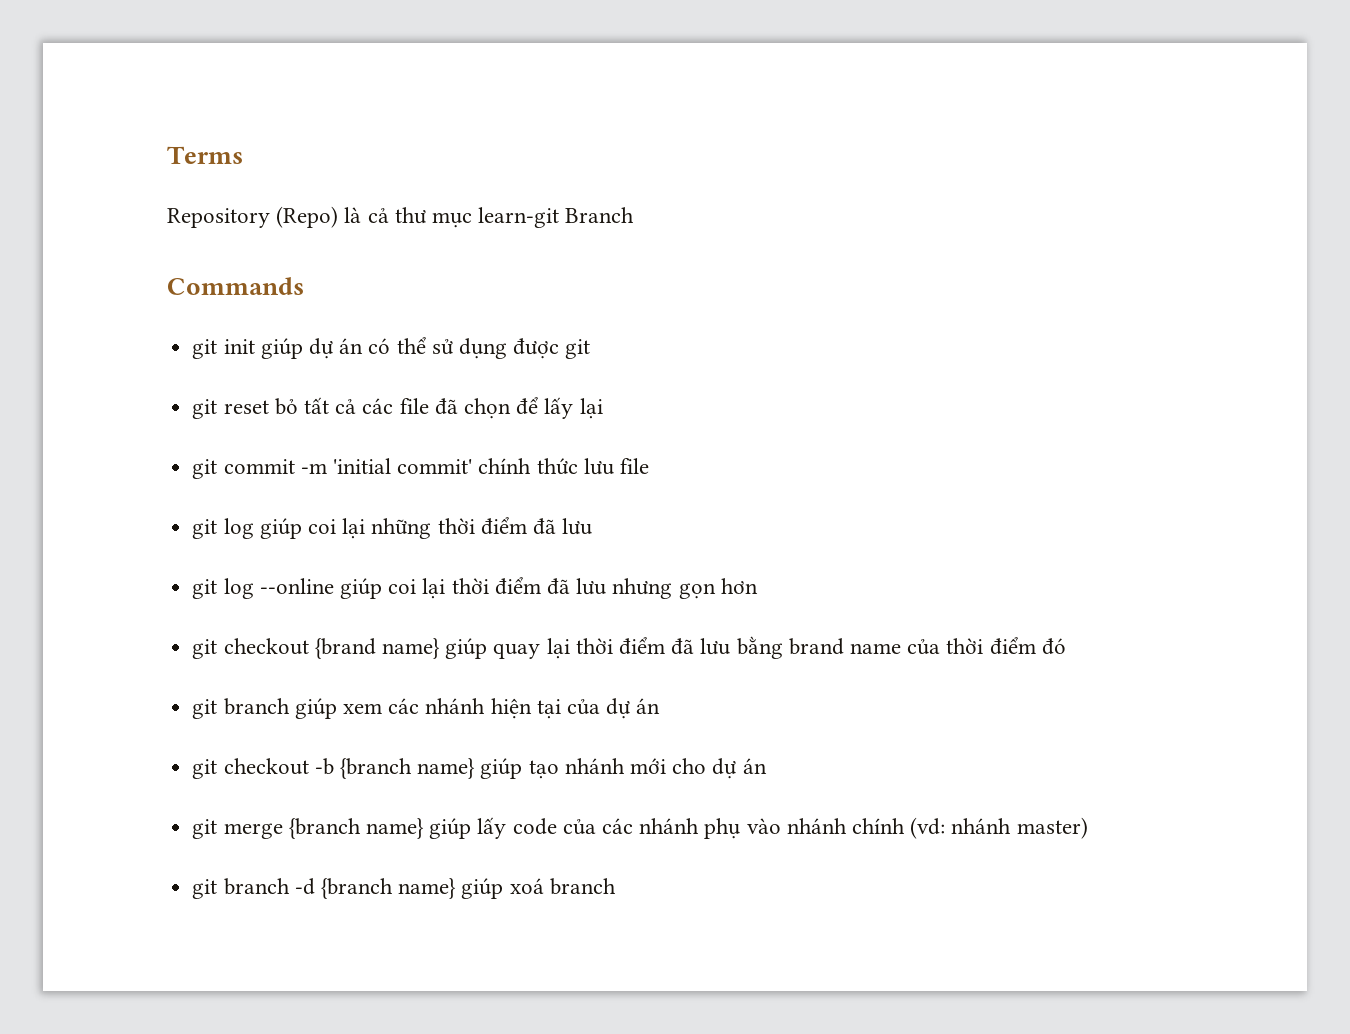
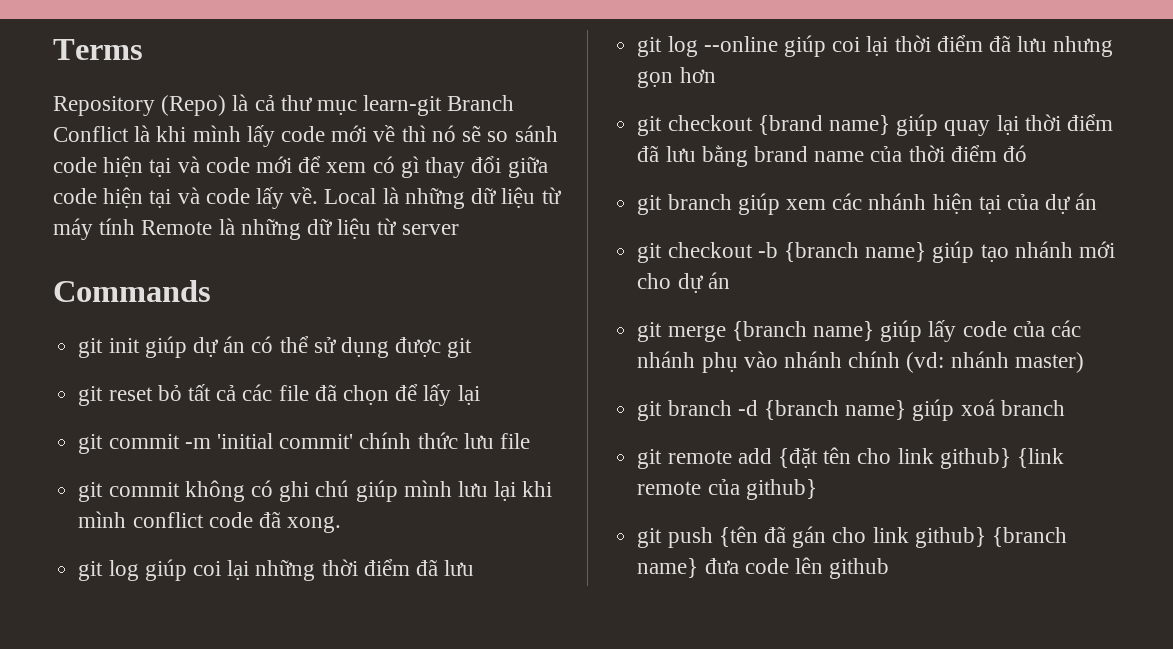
- Repository (Repo) là cả thư mục learn-git Branch
+ Repository (Repo) là cả thư mục learn-git Branch Conflict là khi mình lấy code mới về thì nó sẽ so sánh code hiện tại và code mới để xem có gì thay đổi giữa code hiện tại và code lấy về. Local là những dữ liệu từ máy tính Remote là những dữ liệu từ server
+ git commit không có ghi chú giúp mình lưu lại khi mình conflict code đã xong.
+ git remote add {đặt tên cho link github} {link remote của github}
+ git push {tên đã gán cho link github} {branch name} đưa code lên github

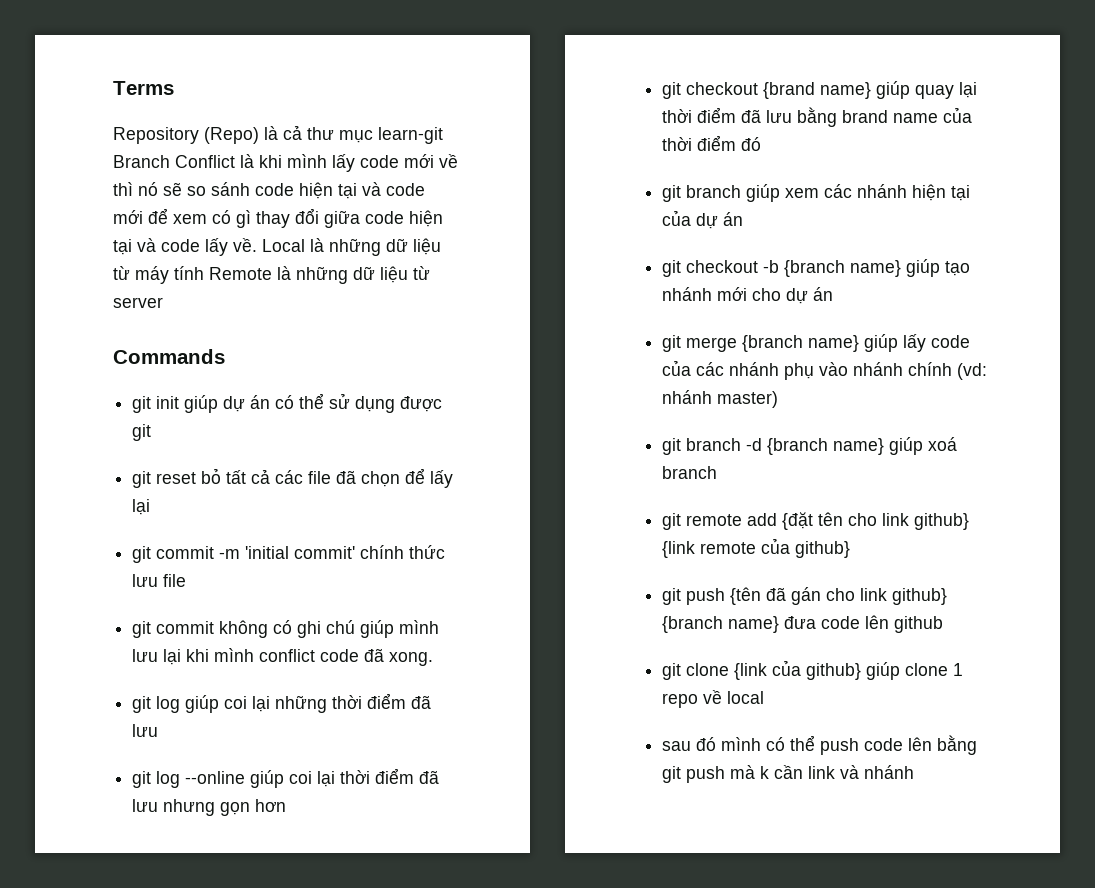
+ git clone {link của github} giúp clone 1 repo về local
+ sau đó mình có thể push code lên bằng git push mà k cần link và nhánh

